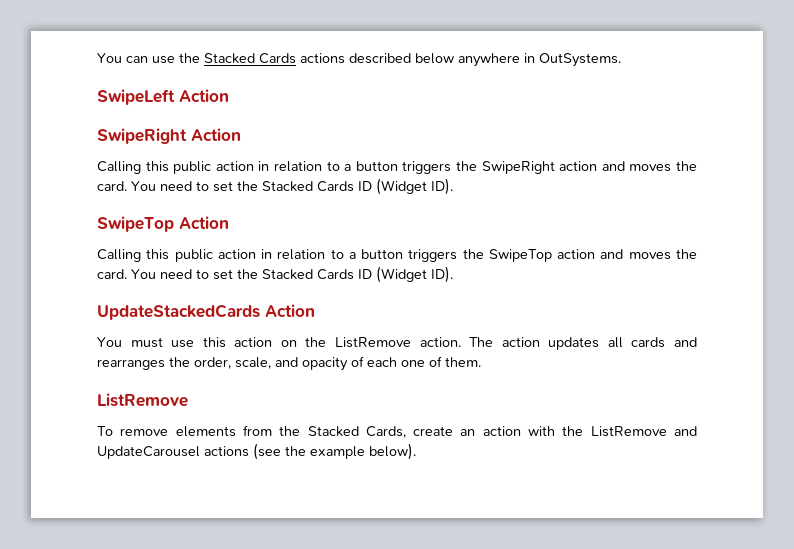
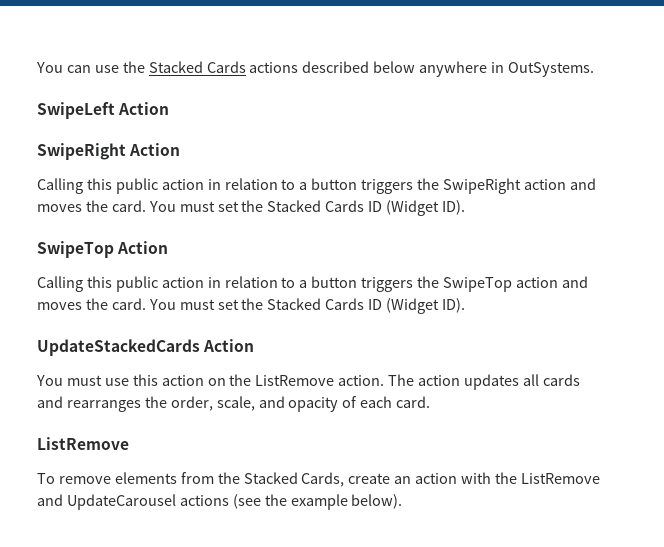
- Calling this public action in relation to a button triggers the SwipeRight action and moves the card. You need to set the Stacked Cards ID (Widget ID).
+ Calling this public action in relation to a button triggers the SwipeRight action and moves the card. You must set the Stacked Cards ID (Widget ID).
- Calling this public action in relation to a button triggers the SwipeTop action and moves the card. You need to set the Stacked Cards ID (Widget ID).
+ Calling this public action in relation to a button triggers the SwipeTop action and moves the card. You must set the Stacked Cards ID (Widget ID).
- The action updates all cards and rearranges the order, scale, and opacity of each one of them.
+ The action updates all cards and rearranges the order, scale, and opacity of each card.

